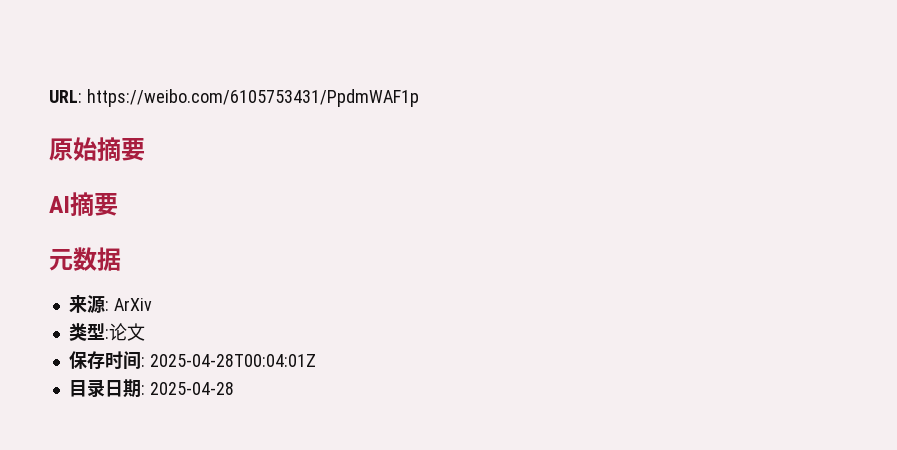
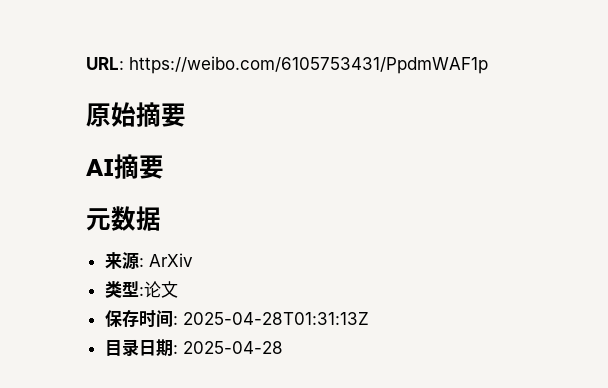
- 保存时间: 2025-04-28T00:04:01Z
+ 保存时间: 2025-04-28T01:31:13Z

